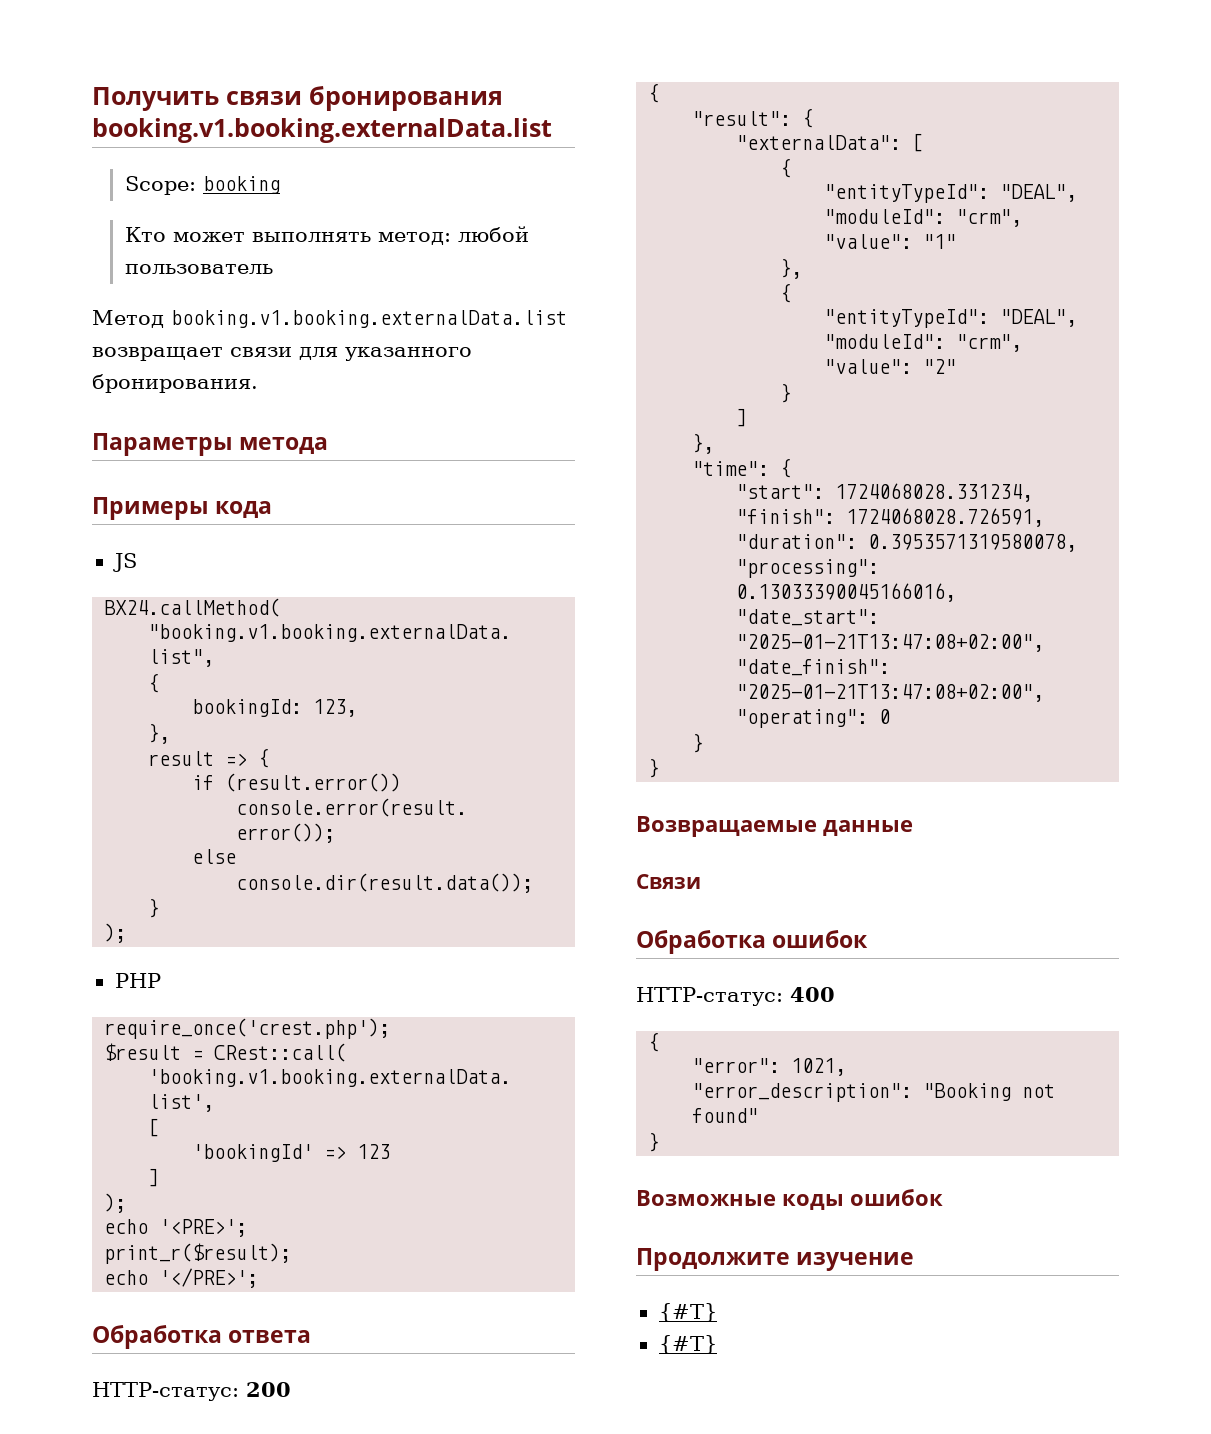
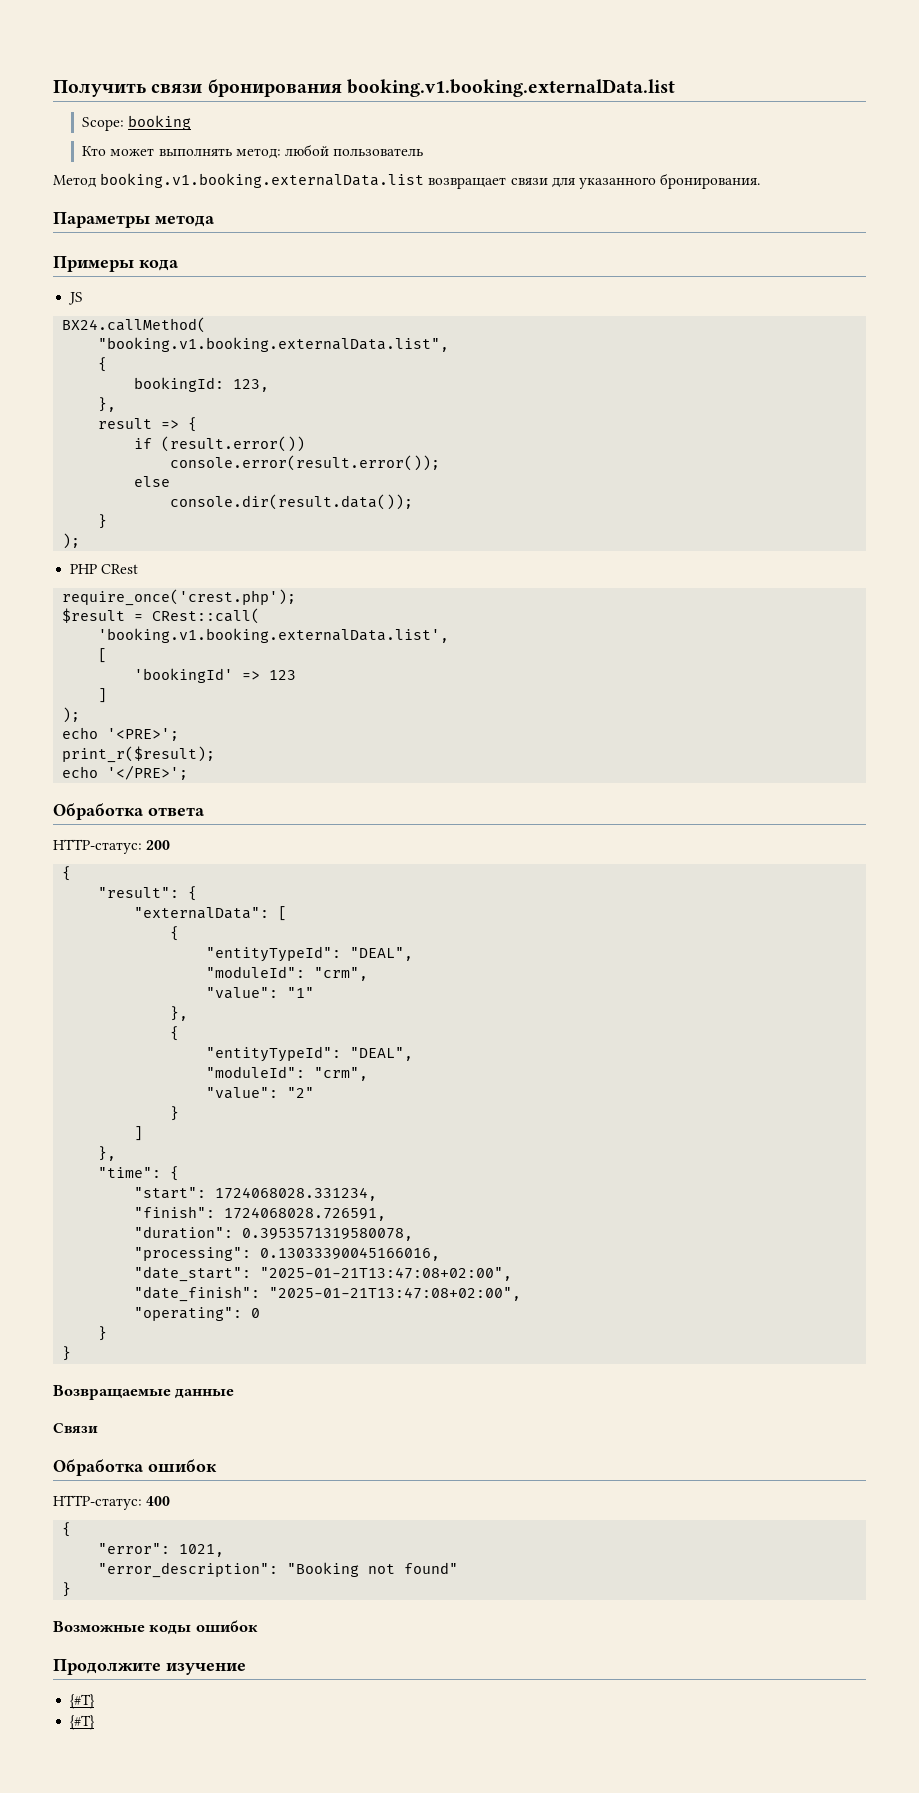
- PHP
+ PHP CRest

